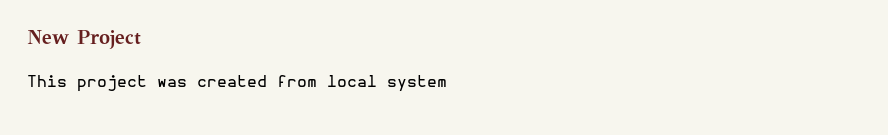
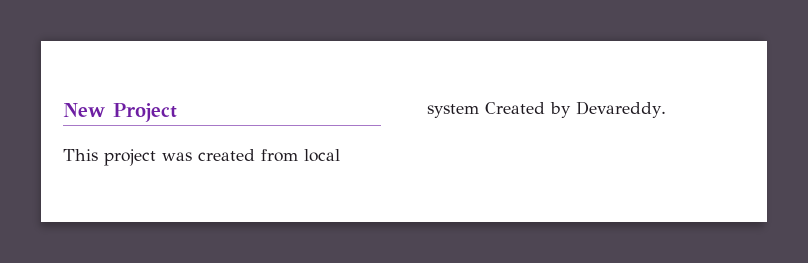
- This project was created from local system
+ This project was created from local system Created by Devareddy.

